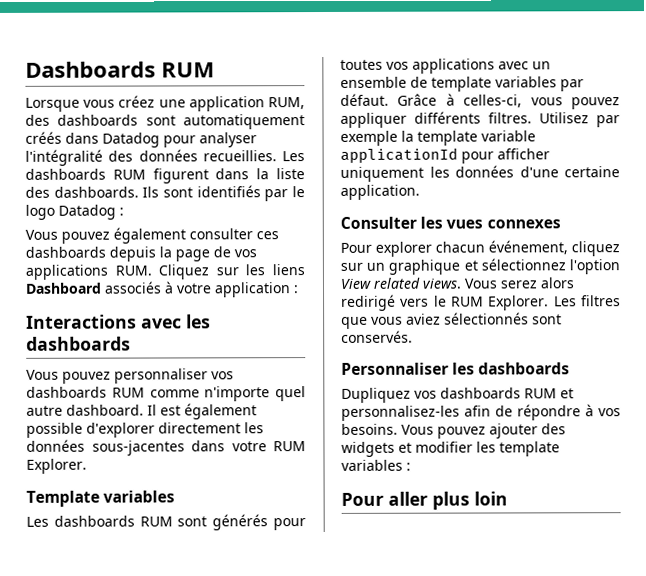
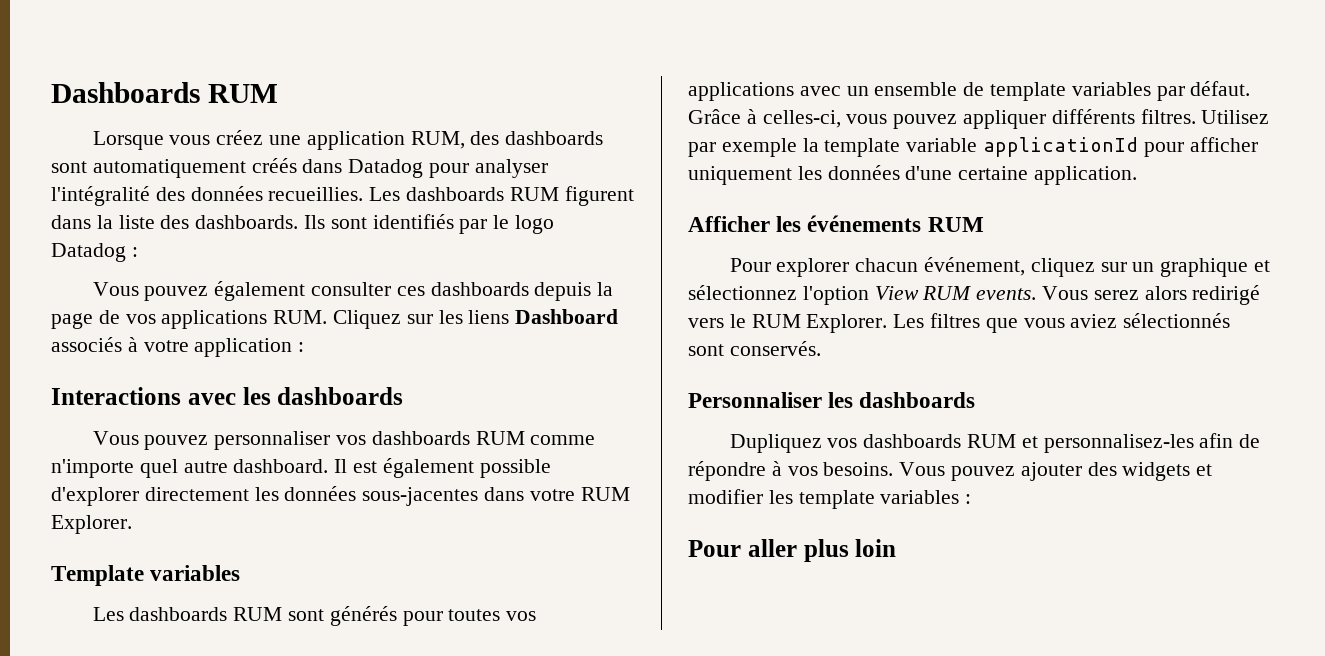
- Consulter les vues connexes
+ Afficher les événements RUM
- Pour explorer chacun événement, cliquez sur un graphique et sélectionnez l'option View related views.
+ Pour explorer chacun événement, cliquez sur un graphique et sélectionnez l'option View RUM events.

